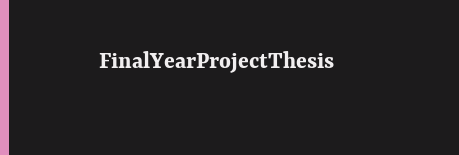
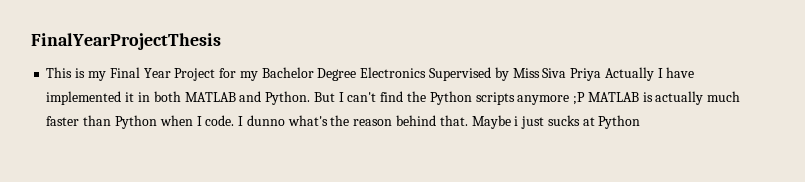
+ This is my Final Year Project for my Bachelor Degree Electronics Supervised by Miss Siva Priya Actually I have implemented it in both MATLAB and Python. But I can't find the Python scripts anymore ;P MATLAB is actually much faster than Python when I code. I dunno what's the reason behind that. Maybe i just sucks at Python

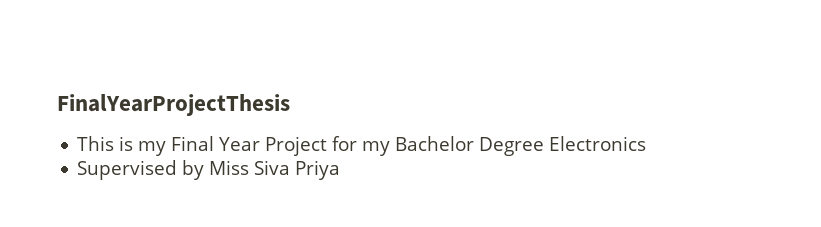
- This is my Final Year Project for my Bachelor Degree Electronics Supervised by Miss Siva Priya Actually I have implemented it in both MATLAB and Python. But I can't find the Python scripts anymore ;P MATLAB is actually much faster than Python when I code. I dunno what's the reason behind that. Maybe i just sucks at Python
+ This is my Final Year Project for my Bachelor Degree Electronics
+ Supervised by Miss Siva Priya

